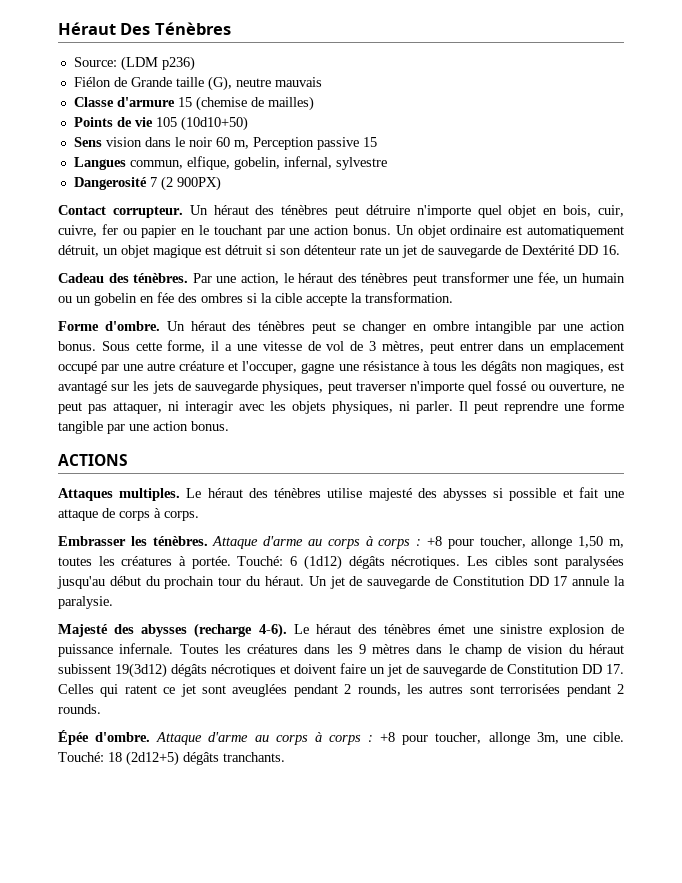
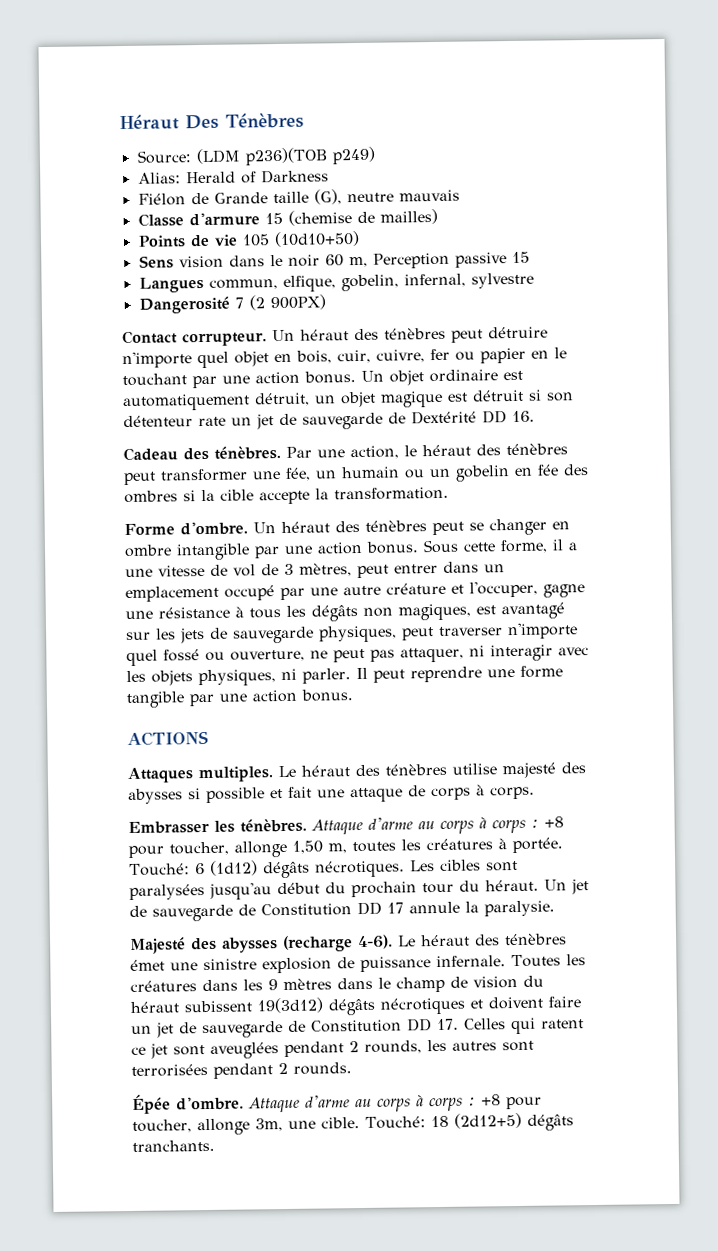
- Source: (LDM p236)
+ Source: (LDM p236)(TOB p249)
+ Alias: Herald of Darkness

